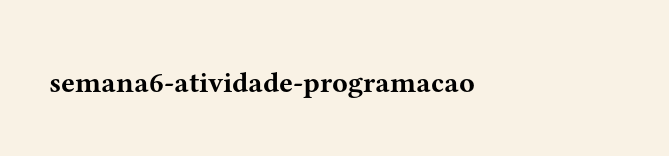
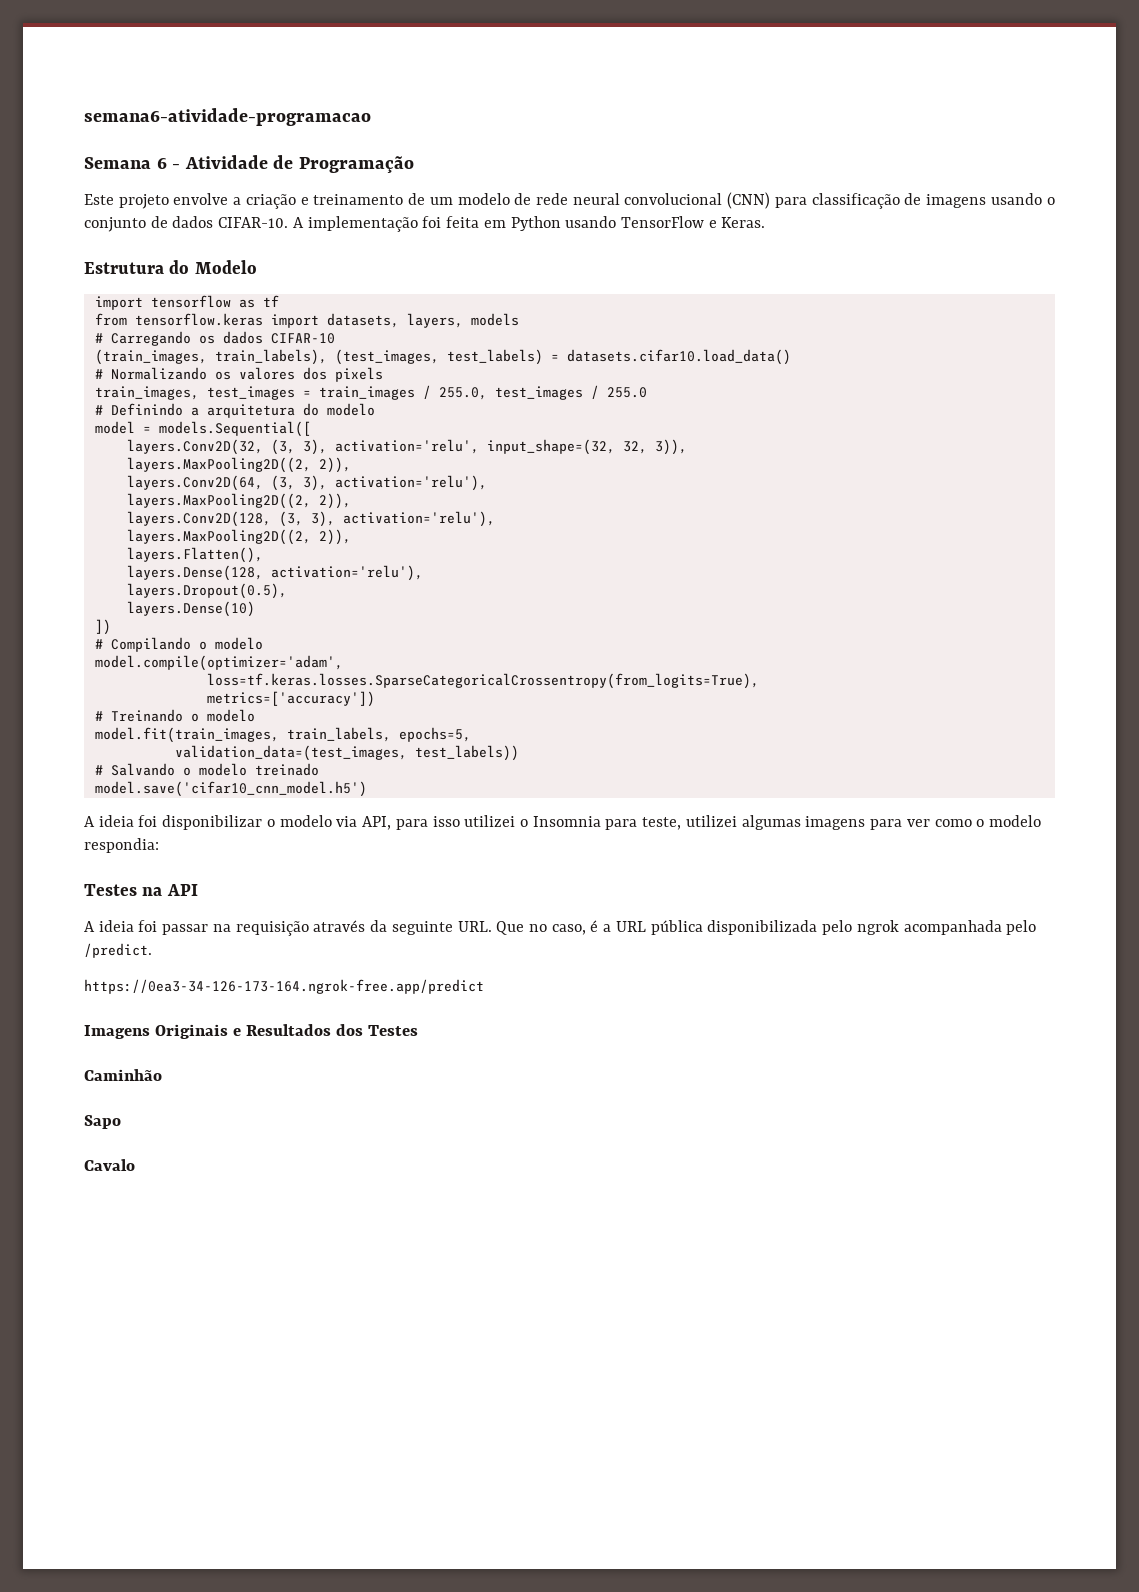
+ Semana 6 - Atividade de Programação
+ Este projeto envolve a criação e treinamento de um modelo de rede neural convolucional (CNN) para classificação de imagens usando o conjunto de dados CIFAR-10. A implementação foi feita em Python usando TensorFlow e Keras.
+ Estrutura do Modelo
+ import tensorflow as tf
+ from tensorflow.keras import datasets, layers, models
+ # Carregando os dados CIFAR-10
+ (train_images, train_labels), (test_images, test_labels) = datasets.cifar10.load_data()
+ # Normalizando os valores dos pixels
+ train_images, test_images = train_images / 255.0, test_images / 255.0
+ # Definindo a arquitetura do modelo
+ model = models.Sequential([
+ layers.Conv2D(32, (3, 3), activation='relu', input_shape=(32, 32, 3)),
+ layers.MaxPooling2D((2, 2)),
+ layers.Conv2D(64, (3, 3), activation='relu'),
+ layers.MaxPooling2D((2, 2)),
+ layers.Conv2D(128, (3, 3), activation='relu'),
+ layers.MaxPooling2D((2, 2)),
+ layers.Flatten(),
+ layers.Dense(128, activation='relu'),
+ layers.Dropout(0.5),
+ layers.Dense(10)
+ ])
+ # Compilando o modelo
+ model.compile(optimizer='adam',
+ loss=tf.keras.losses.SparseCategoricalCrossentropy(from_logits=True),
+ metrics=['accuracy'])
+ # Treinando o modelo
+ model.fit(train_images, train_labels, epochs=5,
+ validation_data=(test_images, test_labels))
+ # Salvando o modelo treinado
+ model.save('cifar10_cnn_model.h5')
+ A ideia foi disponibilizar o modelo via API, para isso utilizei o Insomnia para teste, utilizei algumas imagens para ver como o modelo respondia:
+ Testes na API
+ A ideia foi passar na requisição através da seguinte URL. Que no caso, é a URL pública disponibilizada pelo ngrok acompanhada pelo /predict.
+ https://0ea3-34-126-173-164.ngrok-free.app/predict
+ Imagens Originais e Resultados dos Testes
+ Caminhão
+ Sapo
+ Cavalo

